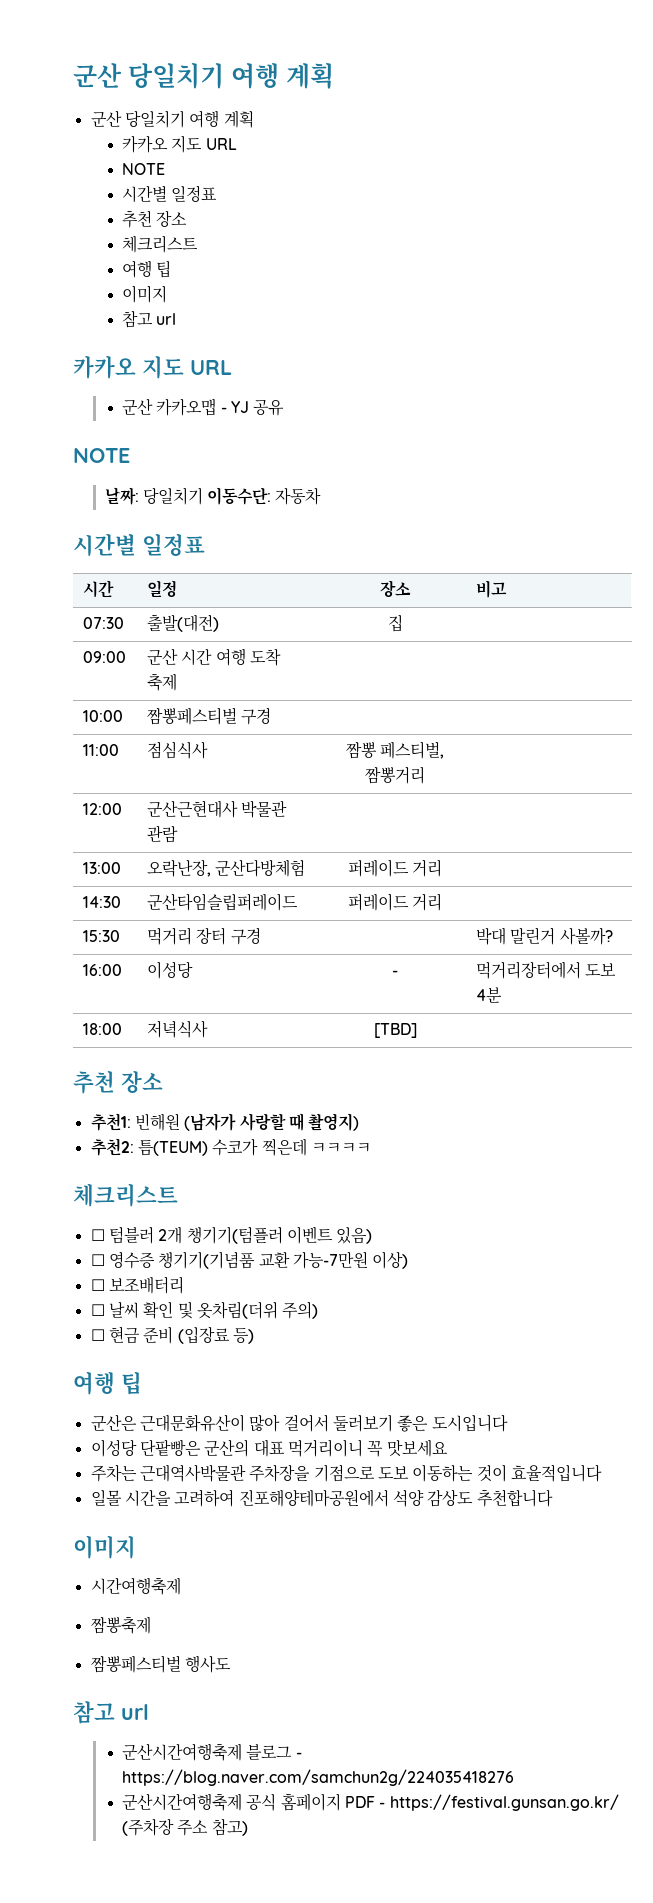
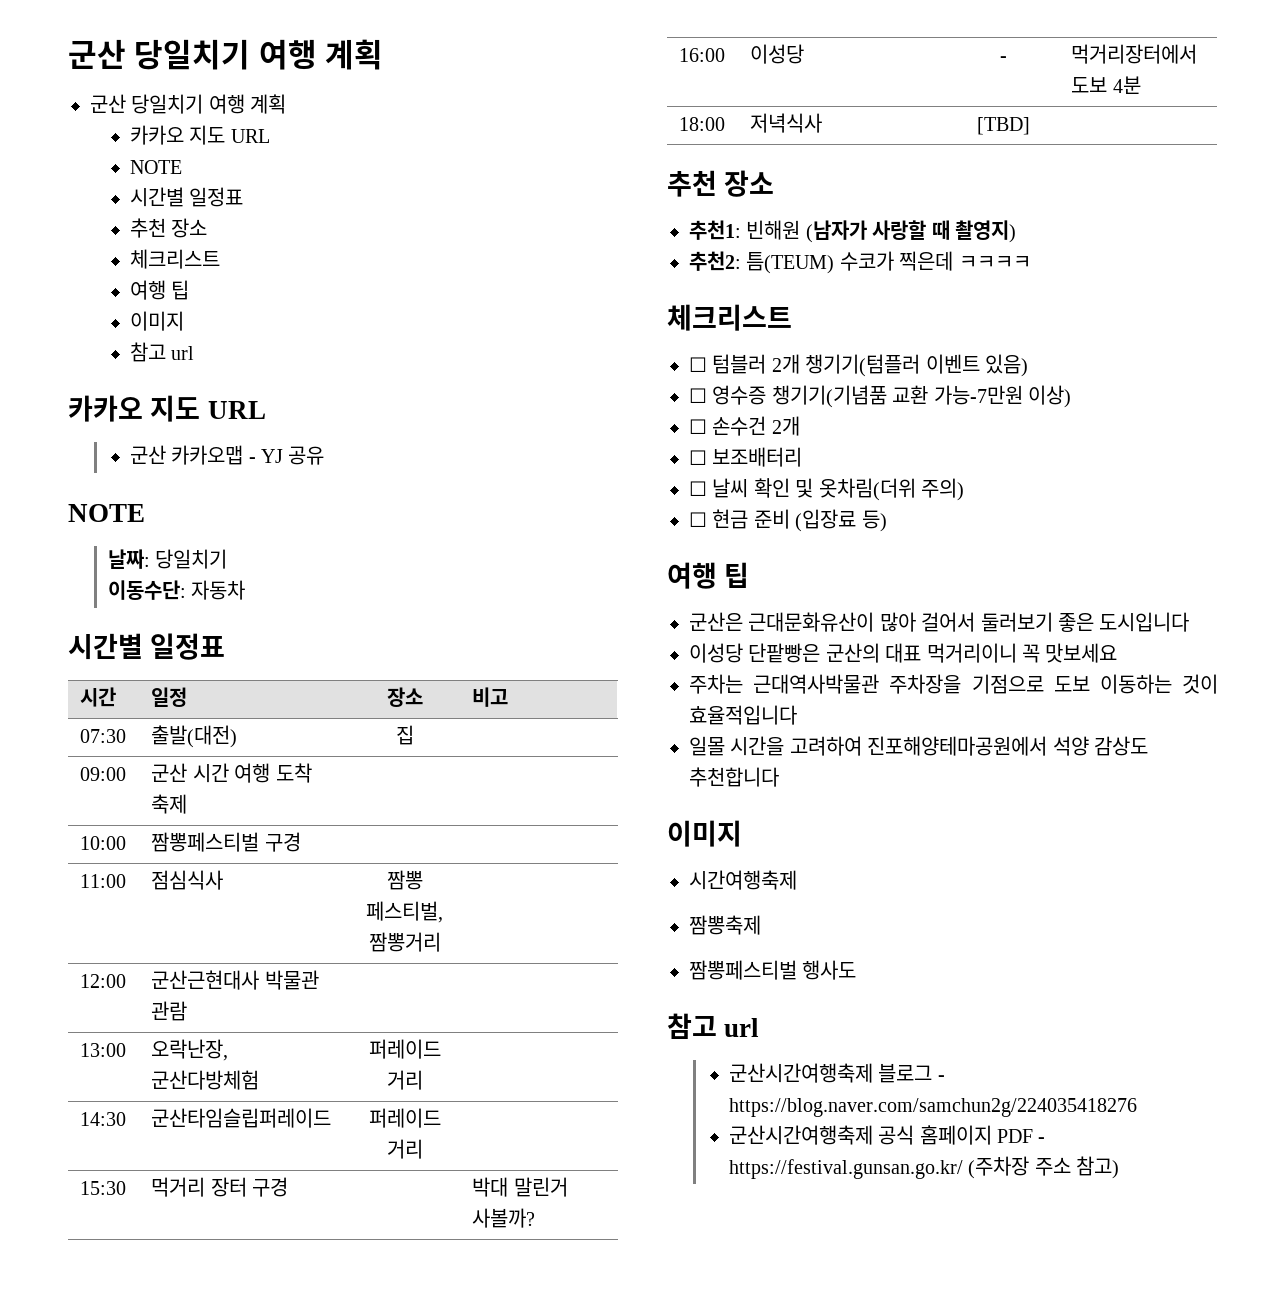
- 날짜: 당일치기 이동수단: 자동차
+ 날짜: 당일치기
+ 이동수단: 자동차
+ ☐ 손수건 2개

